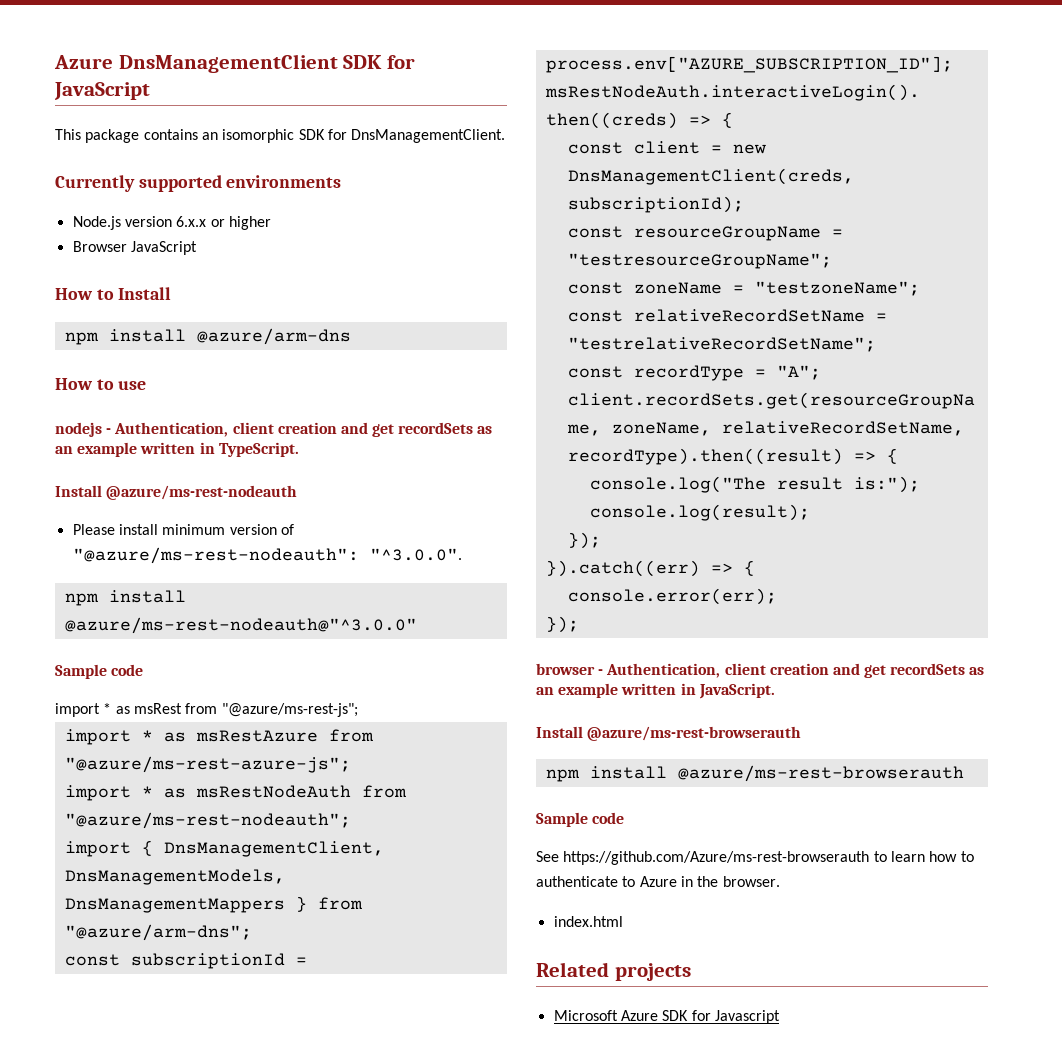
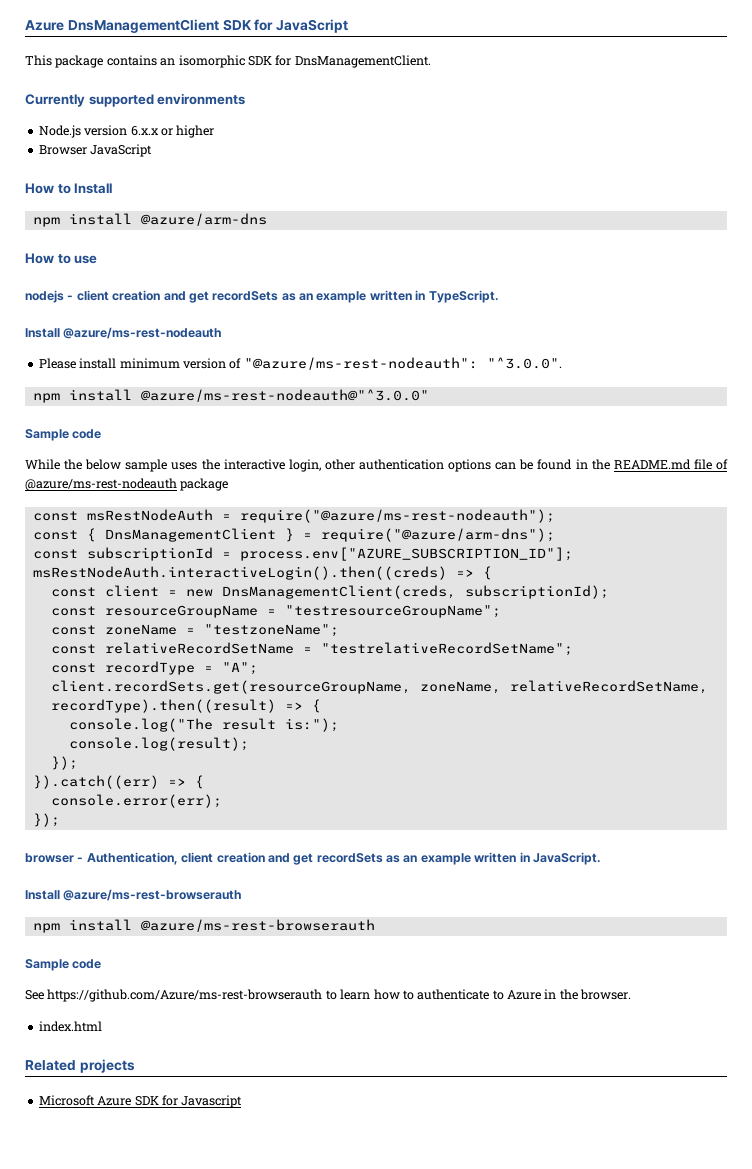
- nodejs - Authentication, client creation and get recordSets as an example written in TypeScript.
+ nodejs - client creation and get recordSets as an example written in TypeScript.
- import * as msRest from "@azure/ms-rest-js";
- import * as msRestAzure from "@azure/ms-rest-azure-js";
- import * as msRestNodeAuth from "@azure/ms-rest-nodeauth";
- import { DnsManagementClient, DnsManagementModels, DnsManagementMappers } from "@azure/arm-dns";
+ While the below sample uses the interactive login, other authentication options can be found in the README.md file of @azure/ms-rest-nodeauth package
+ const msRestNodeAuth = require("@azure/ms-rest-nodeauth");
+ const { DnsManagementClient } = require("@azure/arm-dns");

